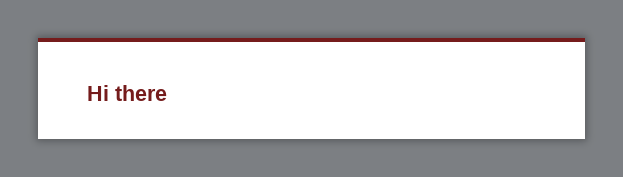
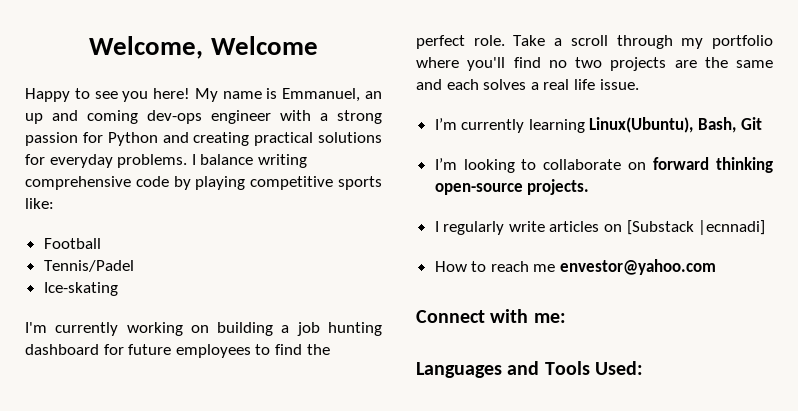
- Hi there
+ Welcome, Welcome
+ Happy to see you here! My name is Emmanuel, an up and coming dev-ops engineer with a strong passion for Python and creating practical solutions for everyday problems. I balance writing comprehensive code by playing competitive sports like:
+ Football
+ Tennis/Padel
+ Ice-skating
+ I'm currently working on building a job hunting dashboard for future employees to find the perfect role. Take a scroll through my portfolio where you'll find no two projects are the same and each solves a real life issue.
+ I’m currently learning Linux(Ubuntu), Bash, Git
+ I’m looking to collaborate on forward thinking open-source projects.
+ I regularly write articles on [Substack |ecnnadi]
+ How to reach me envestor@yahoo.com
+ Connect with me:
+ Languages and Tools Used:

